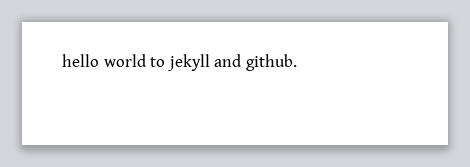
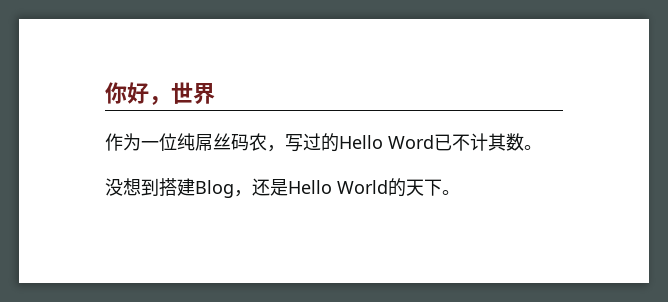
- hello world to jekyll and github.
+ 你好，世界
+ 作为一位纯屌丝码农，写过的Hello Word已不计其数。
+ 没想到搭建Blog，还是Hello World的天下。

